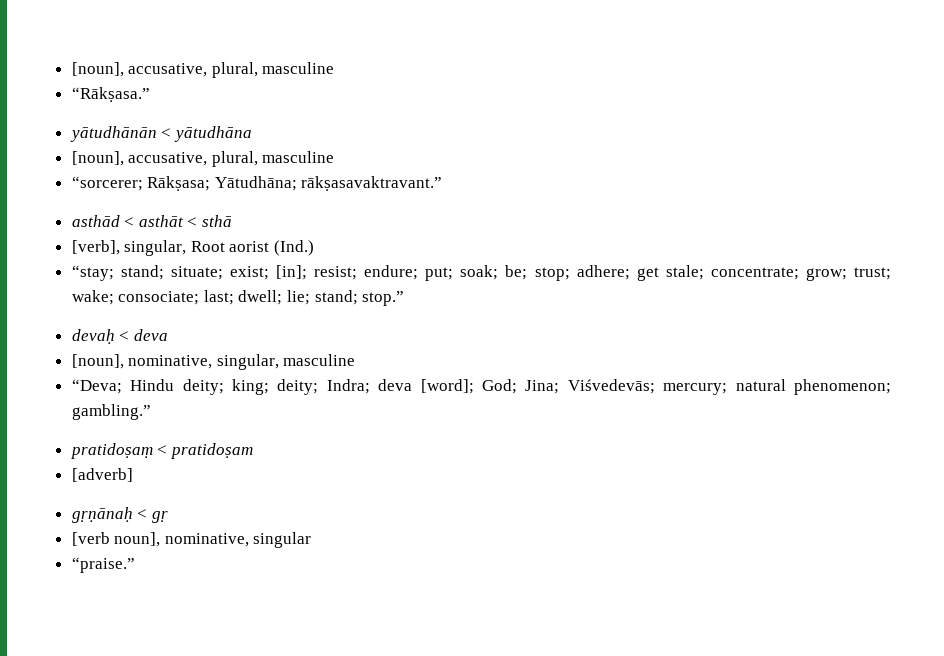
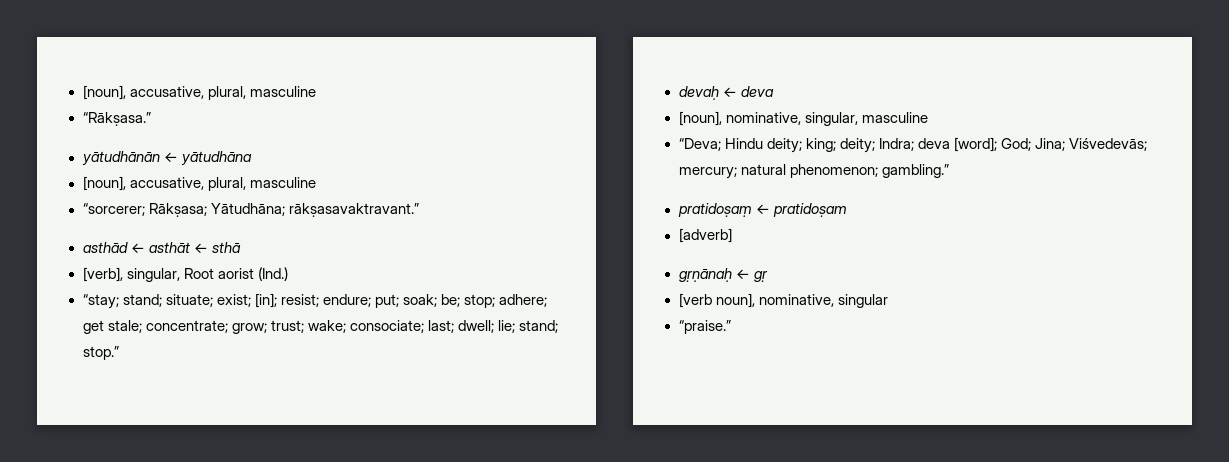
- yātudhānān < yātudhāna
+ yātudhānān ← yātudhāna
- asthād < asthāt < sthā
+ asthād ← asthāt ← sthā
- devaḥ < deva
+ devaḥ ← deva
- pratidoṣaṃ < pratidoṣam
+ pratidoṣaṃ ← pratidoṣam
- gṛṇānaḥ < gṛ
+ gṛṇānaḥ ← gṛ

